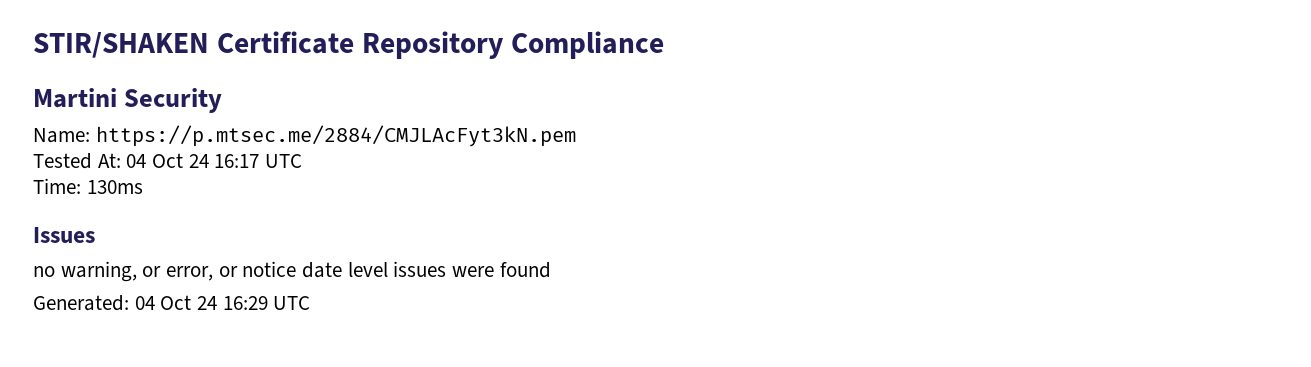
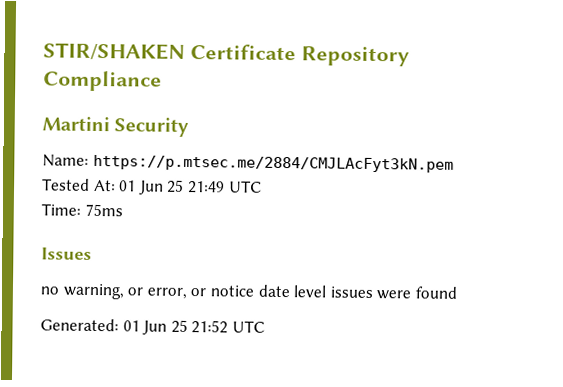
- Tested At: 04 Oct 24 16:17 UTC
+ Tested At: 01 Jun 25 21:49 UTC
- Time: 130ms
+ Time: 75ms
- Generated: 04 Oct 24 16:29 UTC
+ Generated: 01 Jun 25 21:52 UTC

